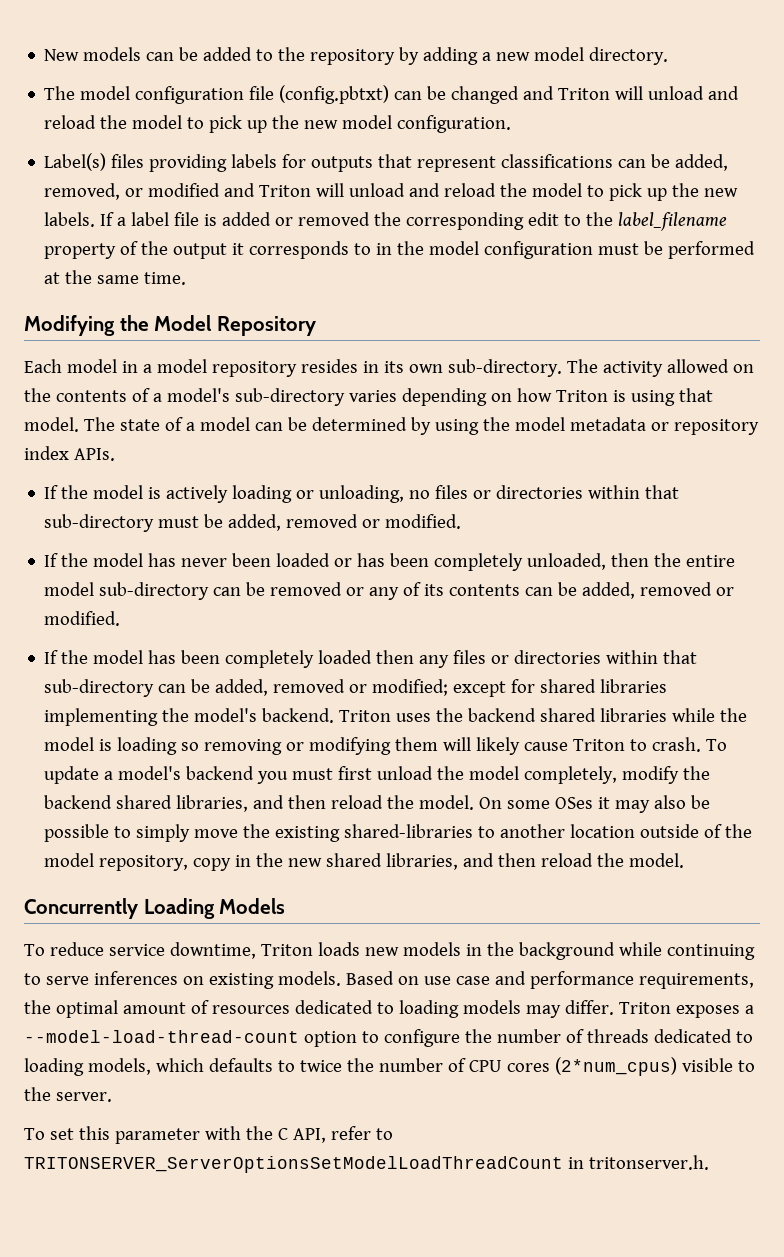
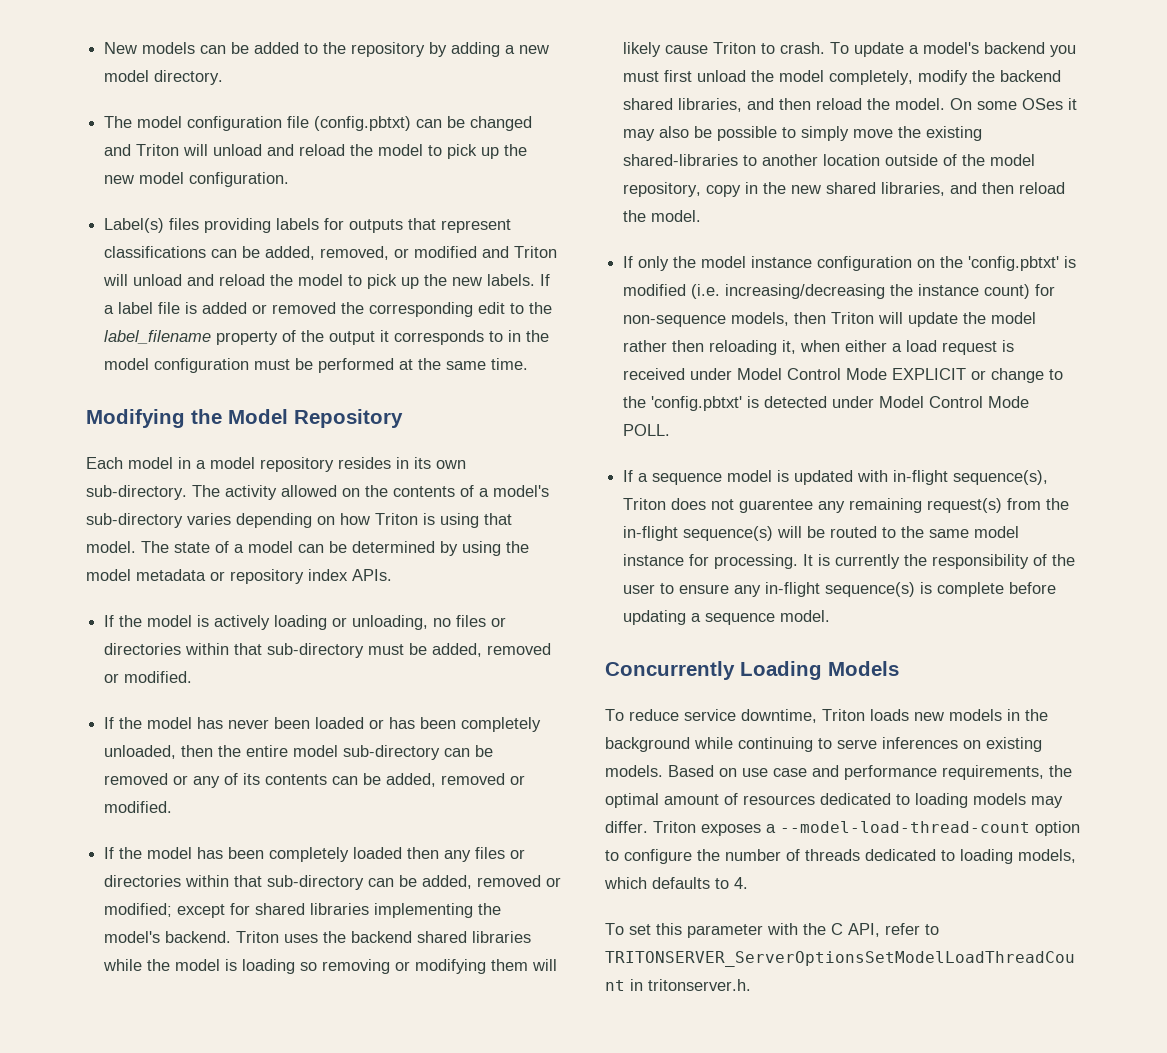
+ If only the model instance configuration on the 'config.pbtxt' is modified (i.e. increasing/decreasing the instance count) for non-sequence models, then Triton will update the model rather then reloading it, when either a load request is received under Model Control Mode EXPLICIT or change to the 'config.pbtxt' is detected under Model Control Mode POLL.
+ If a sequence model is updated with in-flight sequence(s), Triton does not guarentee any remaining request(s) from the in-flight sequence(s) will be routed to the same model instance for processing. It is currently the responsibility of the user to ensure any in-flight sequence(s) is complete before updating a sequence model.
- Triton exposes a --model-load-thread-count option to configure the number of threads dedicated to loading models, which defaults to twice the number of CPU cores (2*num_cpus) visible to the server.
+ Triton exposes a --model-load-thread-count option to configure the number of threads dedicated to loading models, which defaults to 4.

